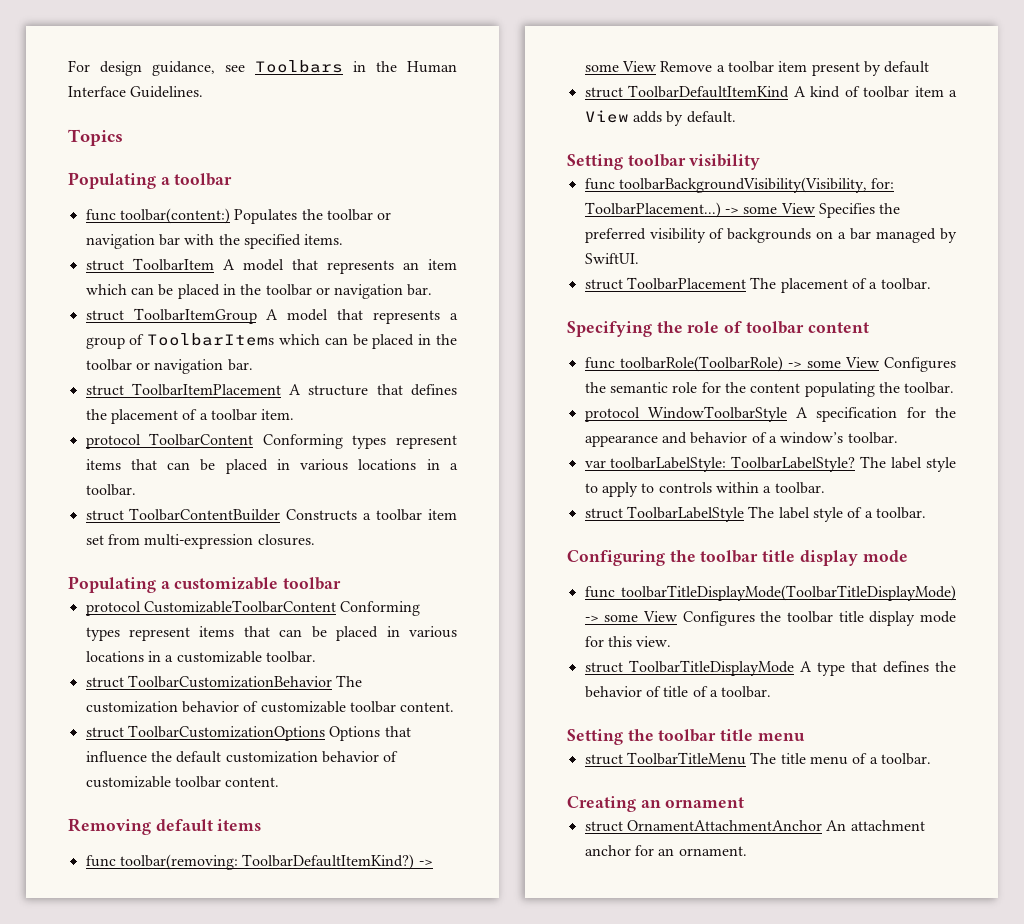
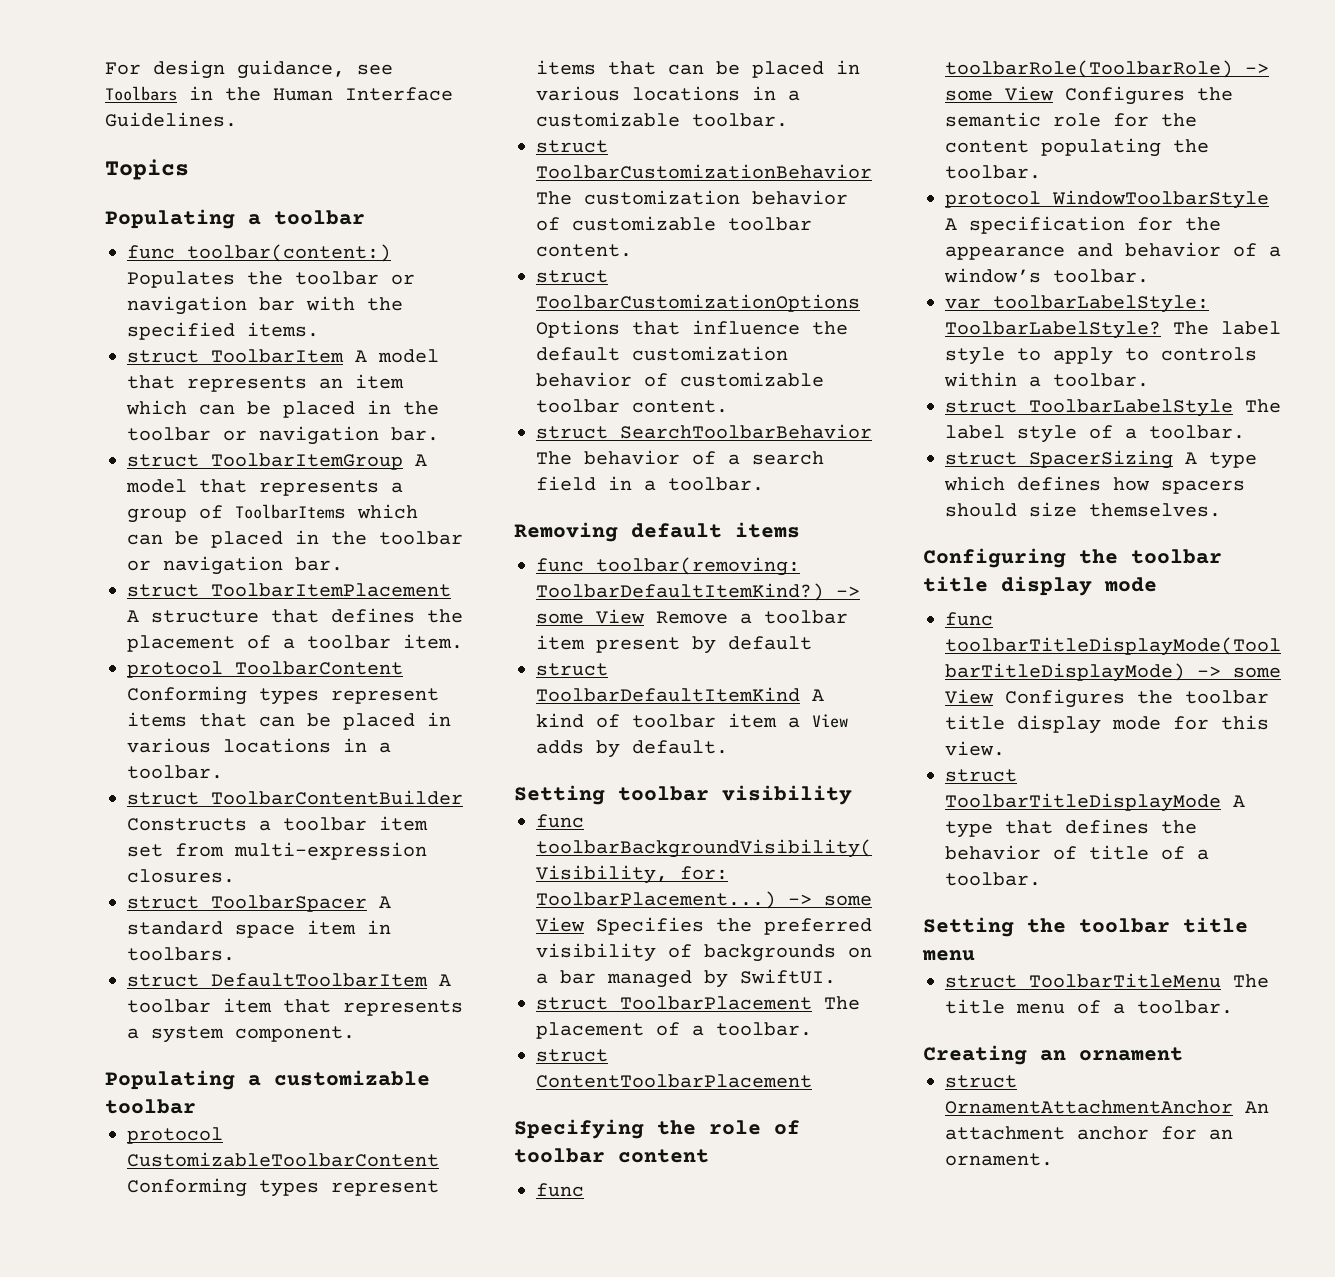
+ struct ToolbarSpacer A standard space item in toolbars.
+ struct DefaultToolbarItem A toolbar item that represents a system component.
+ struct SearchToolbarBehavior The behavior of a search field in a toolbar.
+ struct ContentToolbarPlacement
+ struct SpacerSizing A type which defines how spacers should size themselves.

